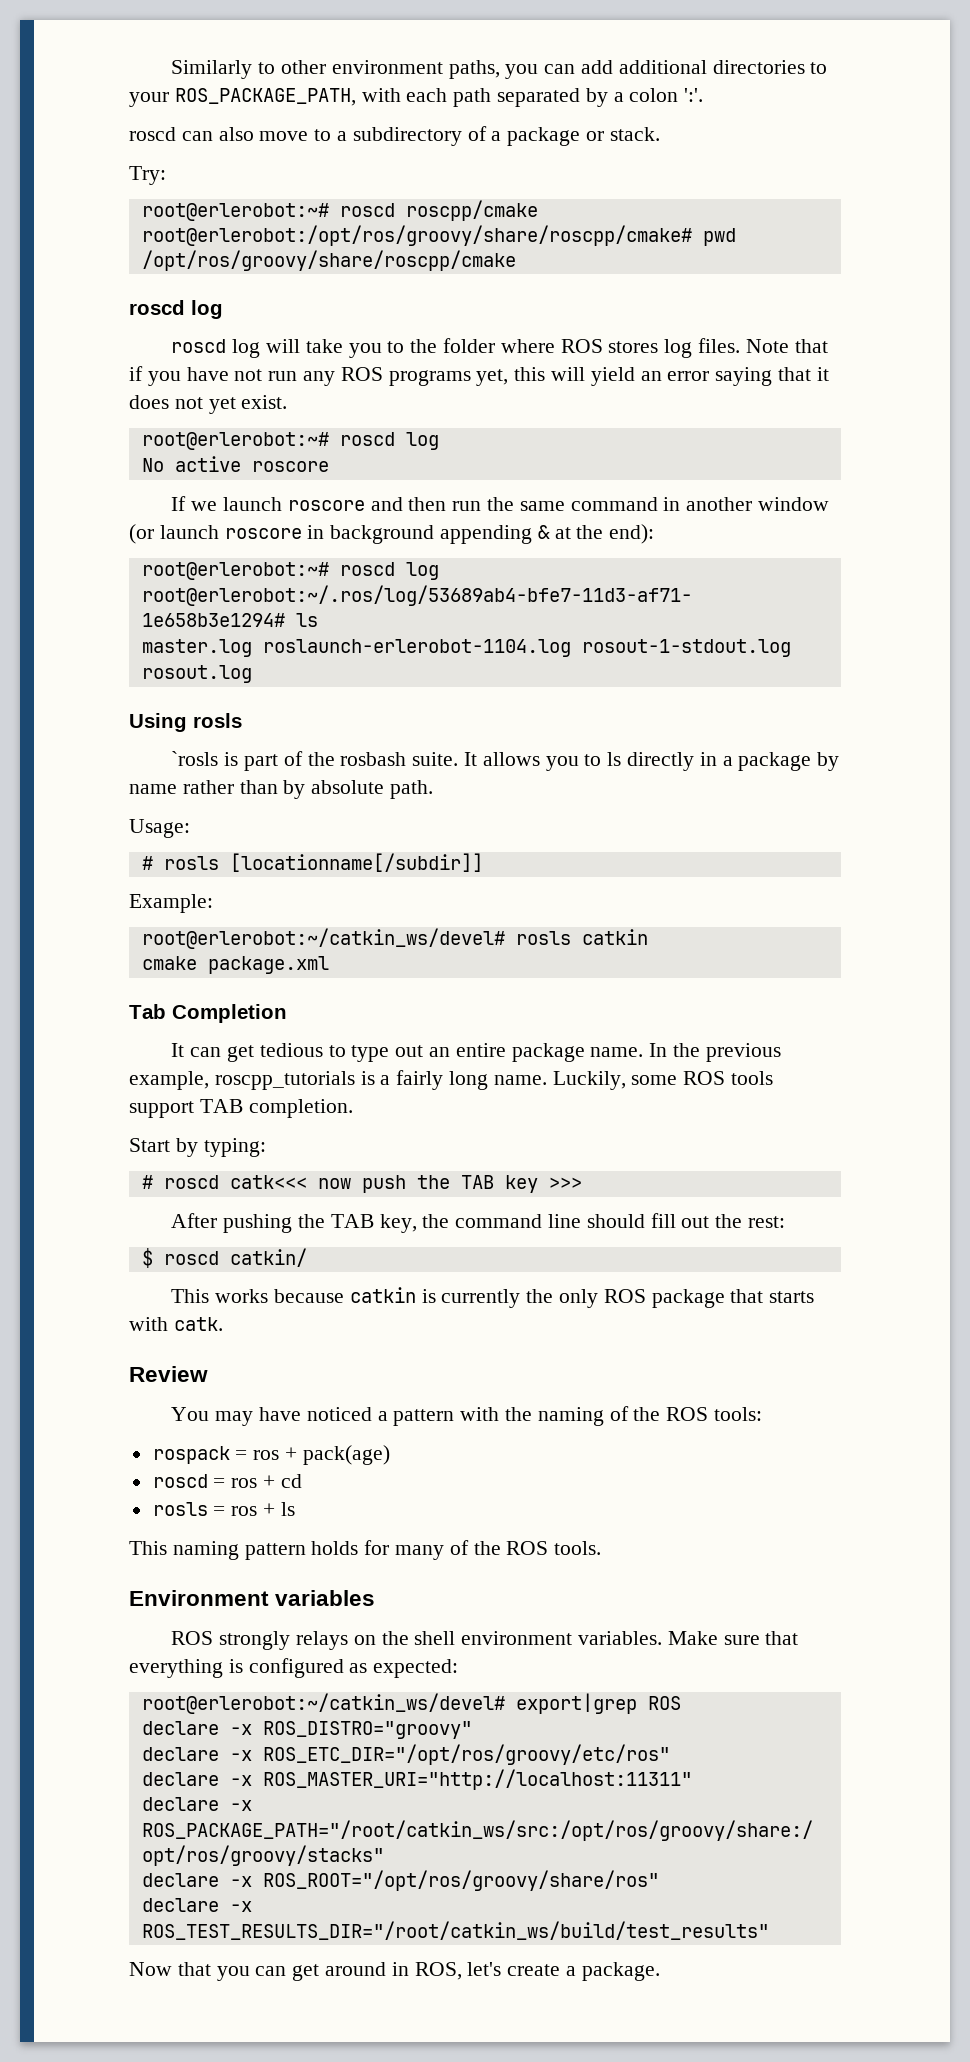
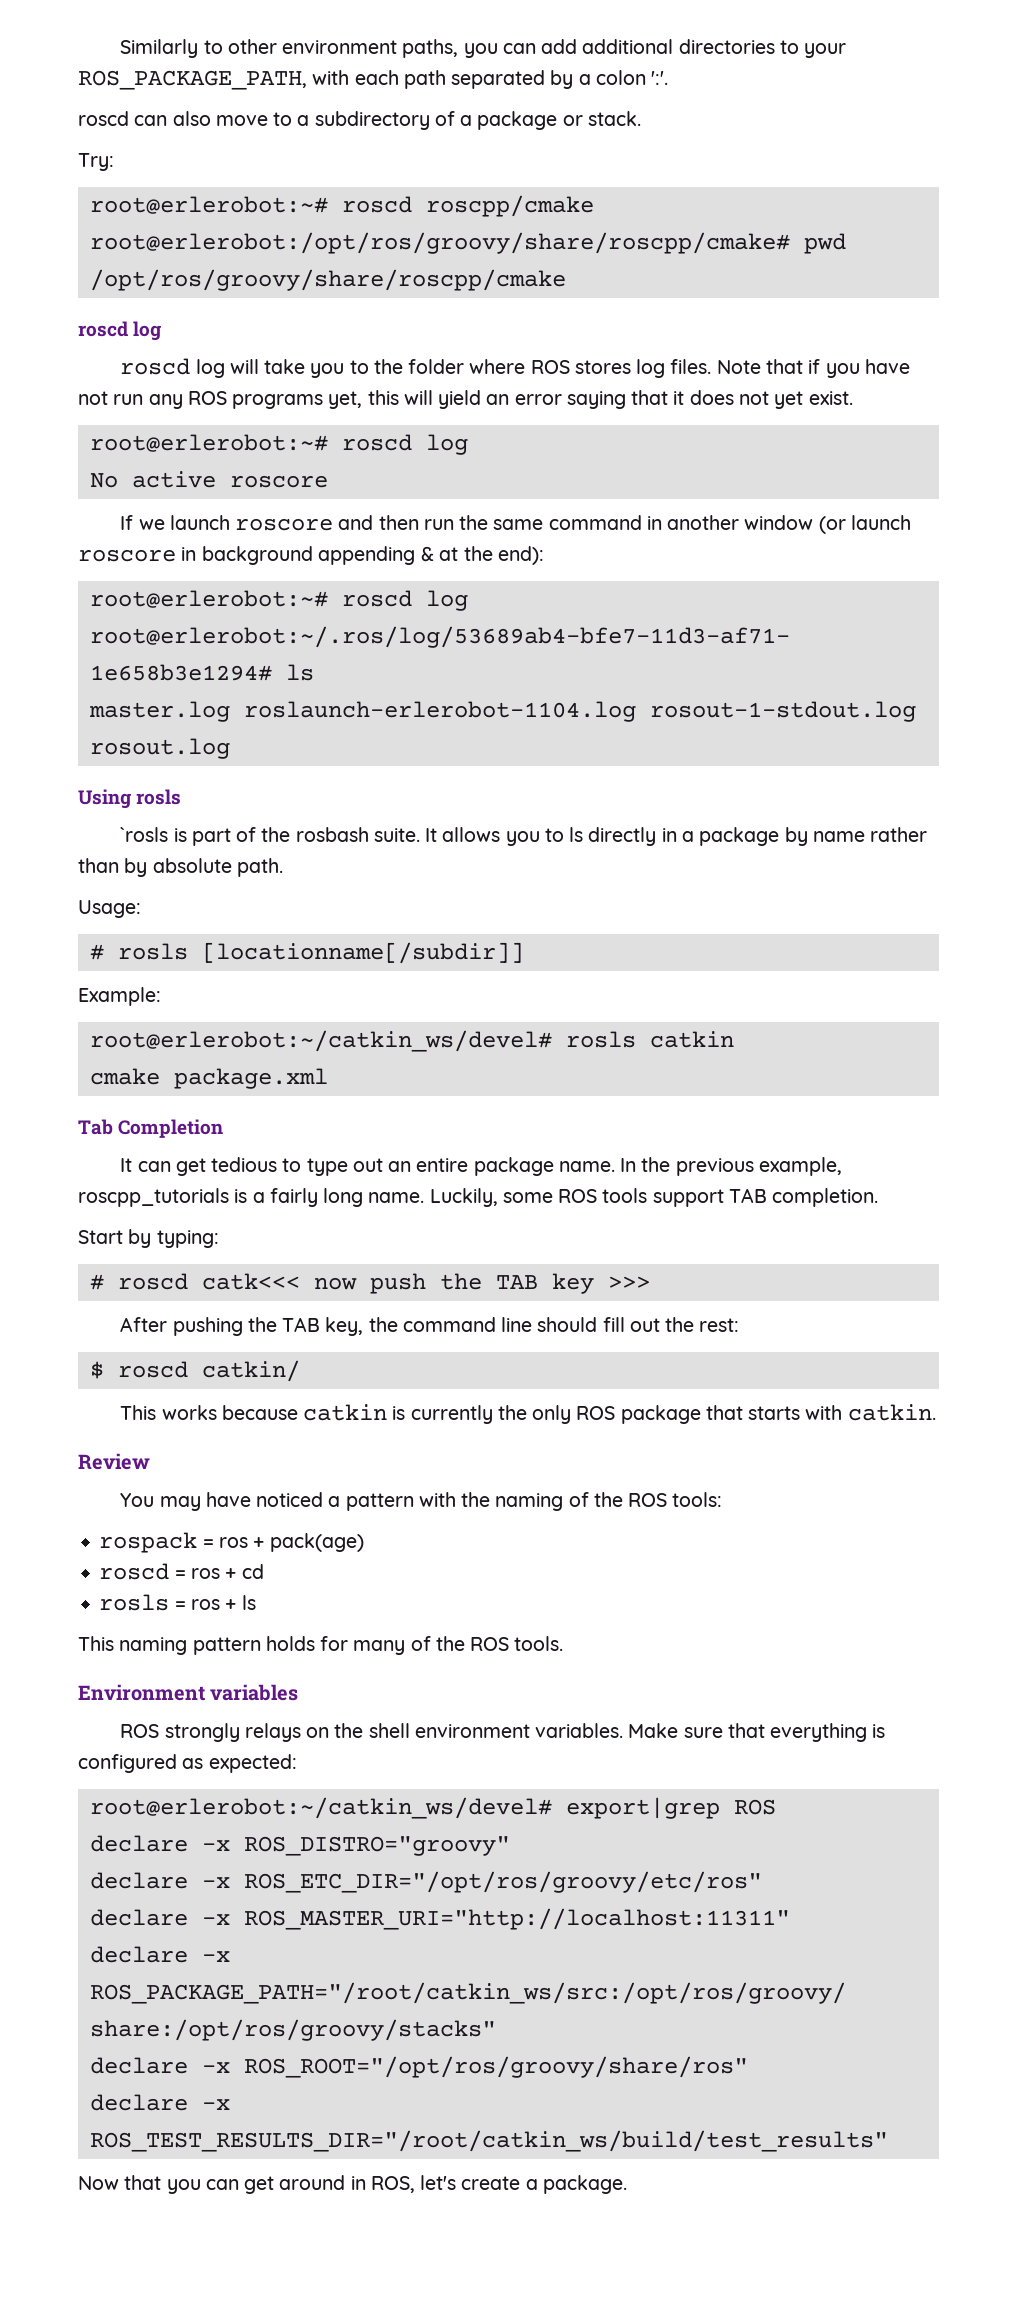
- This works because catkin is currently the only ROS package that starts with catk.
+ This works because catkin is currently the only ROS package that starts with catkin.

